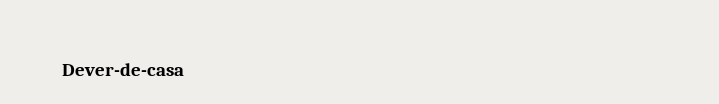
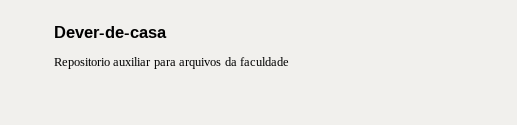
+ Repositorio auxiliar para arquivos da faculdade

